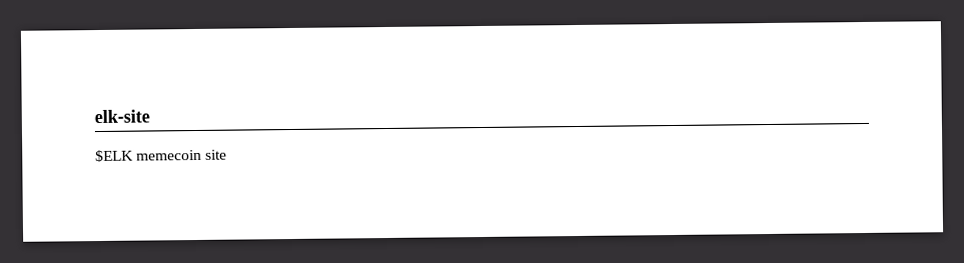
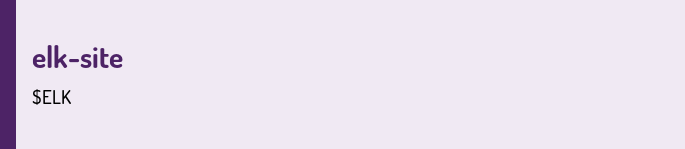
- $ELK memecoin site
+ $ELK

